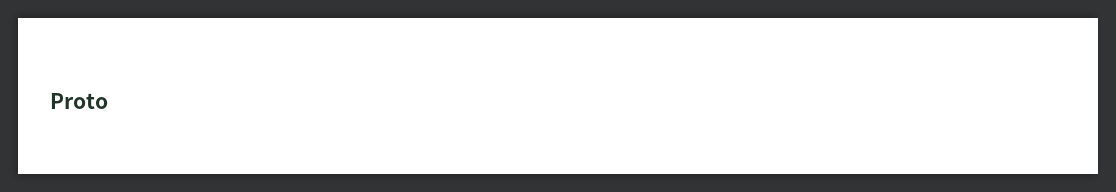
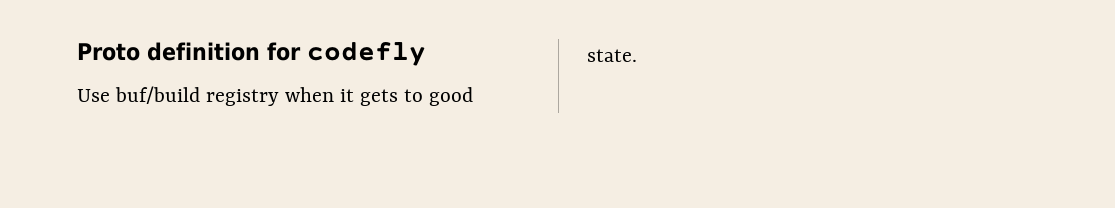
- Proto
+ Proto definition for codefly
+ Use buf/build registry when it gets to good state.

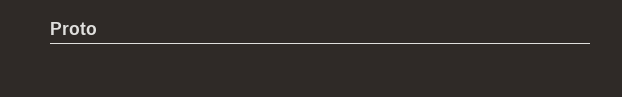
- Proto definition for codefly
- Use buf/build registry when it gets to good state.
+ Proto

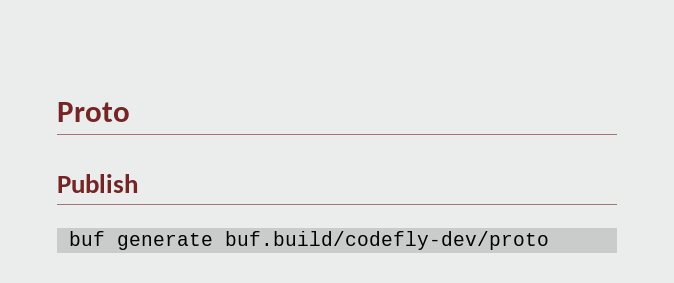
+ Publish
+ buf generate buf.build/codefly-dev/proto

